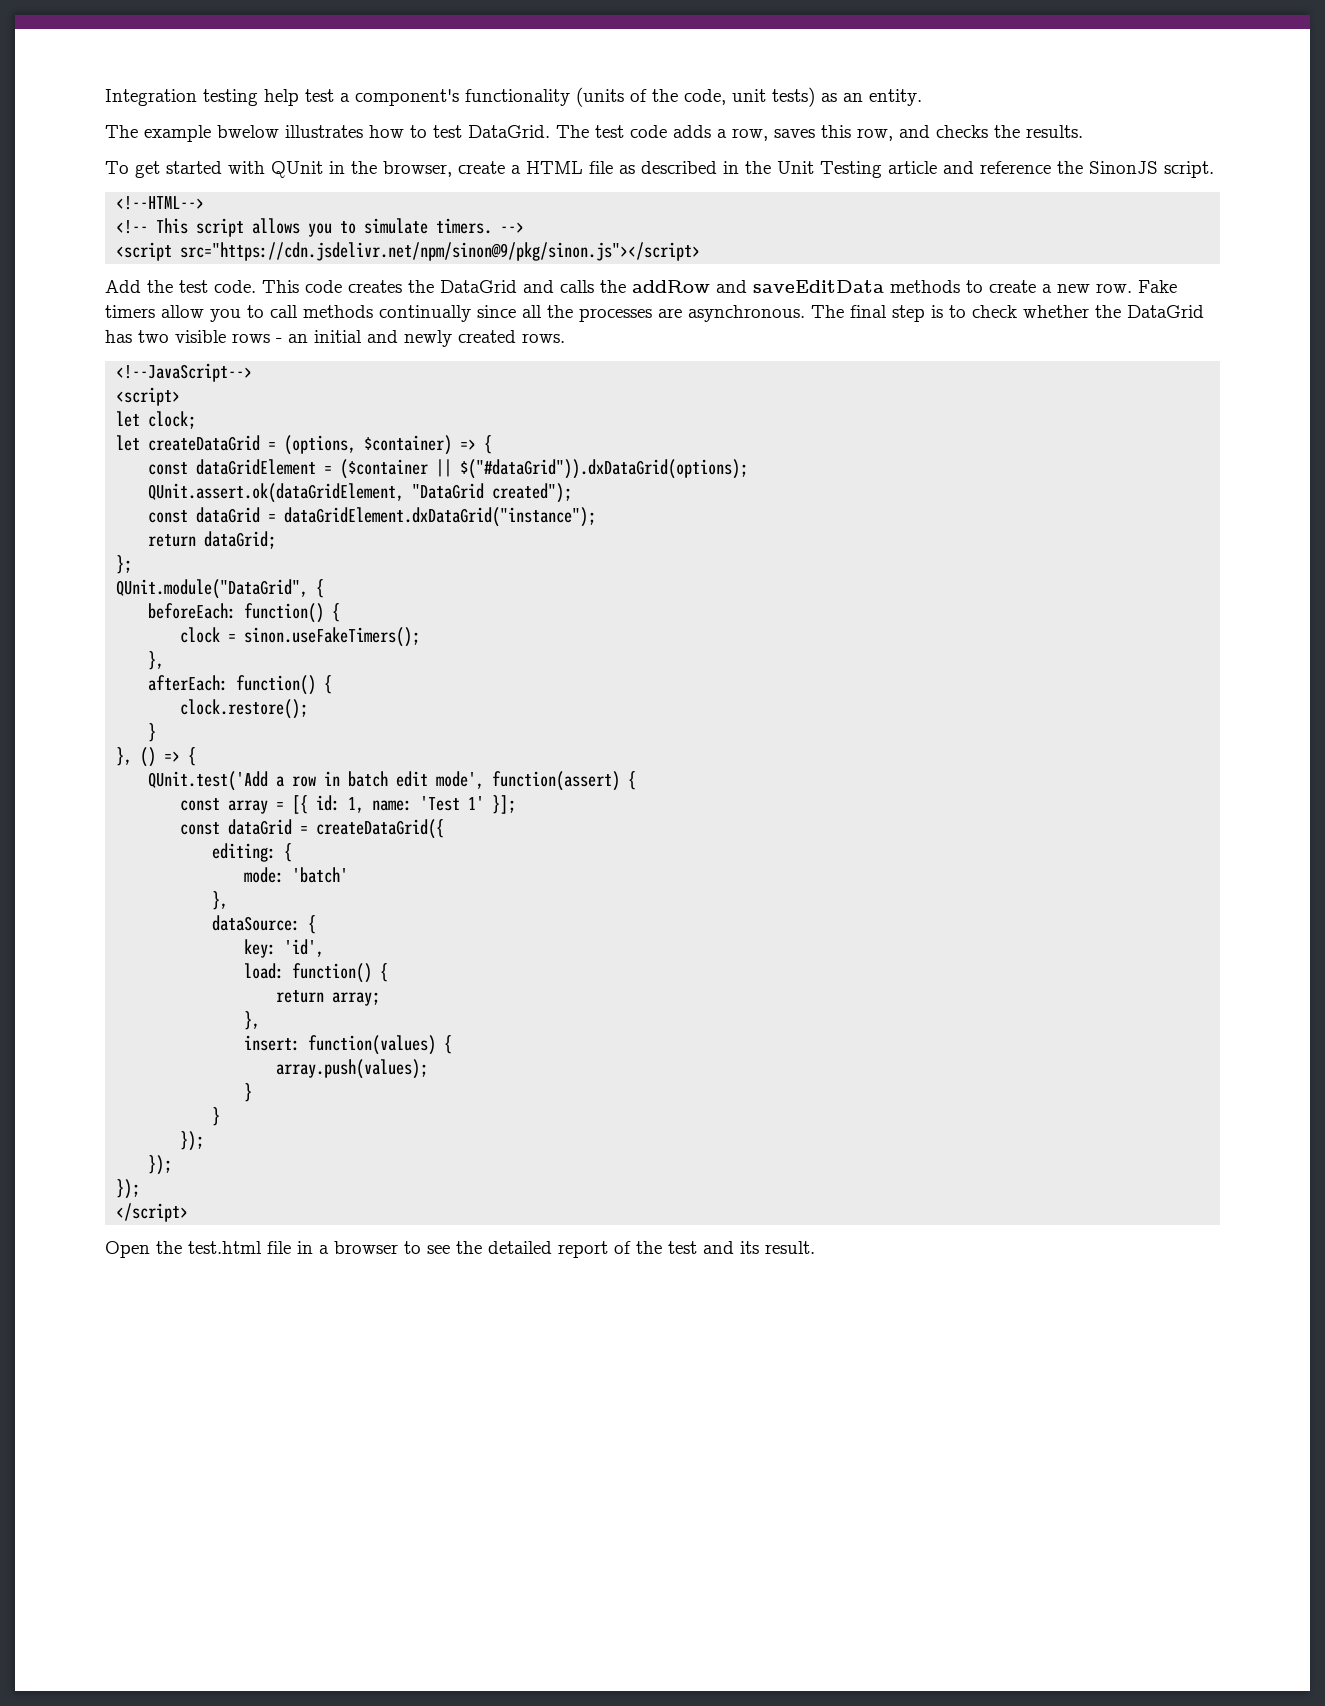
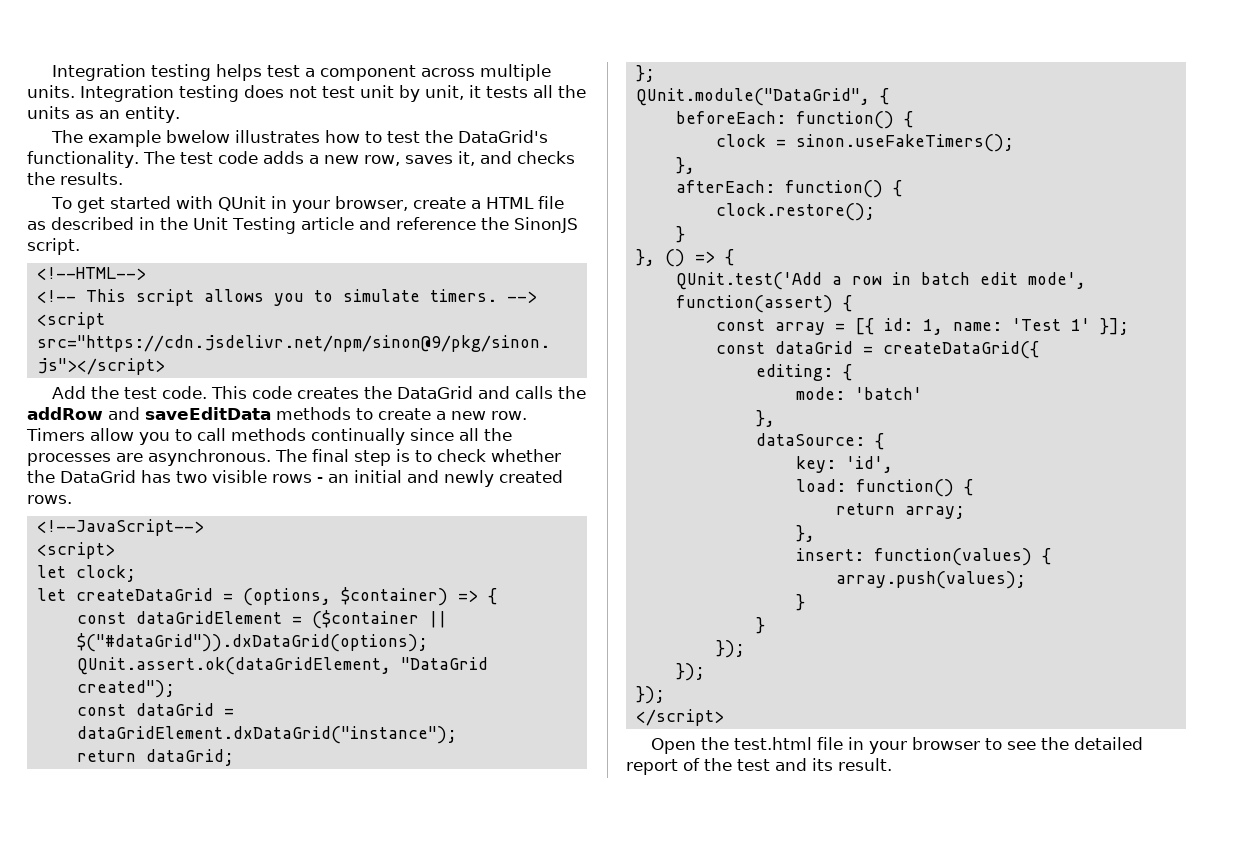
- Integration testing help test a component's functionality (units of the code, unit tests) as an entity.
+ Integration testing helps test a component across multiple units. Integration testing does not test unit by unit, it tests all the units as an entity.
- The example bwelow illustrates how to test DataGrid.
+ The example bwelow illustrates how to test the DataGrid's functionality.
- The test code adds a row, saves this row, and checks the results.
+ The test code adds a new row, saves it, and checks the results.
- To get started with QUnit in the browser, create a HTML file as described in the Unit Testing article and reference the SinonJS script.
+ To get started with QUnit in your browser, create a HTML file as described in the Unit Testing article and reference the SinonJS script.
- Fake timers allow you to call methods continually since all the processes are asynchronous.
+ Timers allow you to call methods continually since all the processes are asynchronous.
- Open the test.html file in a browser to see the detailed report of the test and its result.
+ Open the test.html file in your browser to see the detailed report of the test and its result.

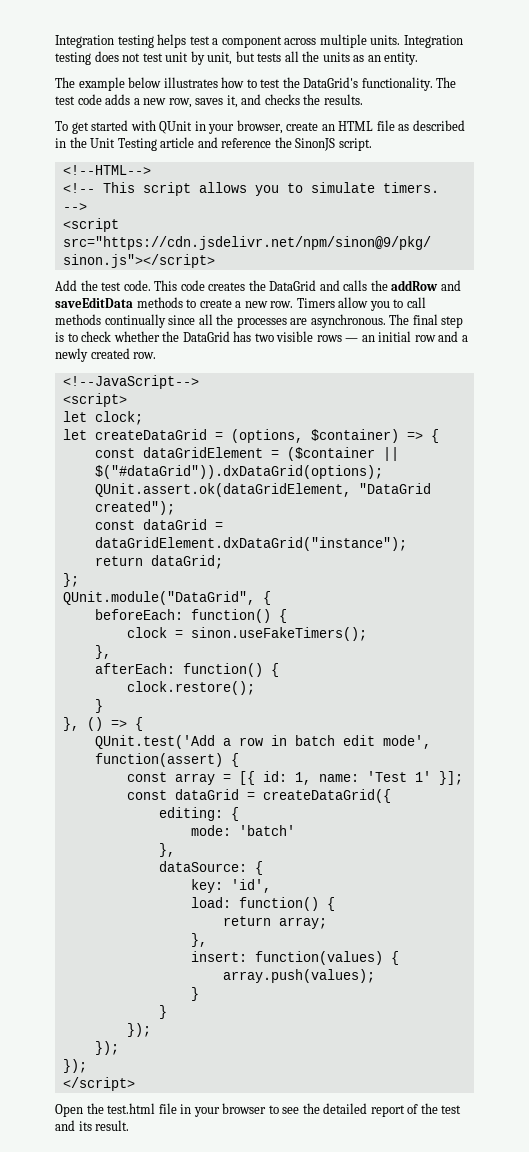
- Integration testing does not test unit by unit, it tests all the units as an entity.
+ Integration testing does not test unit by unit, but tests all the units as an entity.
- The example bwelow illustrates how to test the DataGrid's functionality.
+ The example below illustrates how to test the DataGrid's functionality.
- To get started with QUnit in your browser, create a HTML file as described in the Unit Testing article and reference the SinonJS script.
+ To get started with QUnit in your browser, create an HTML file as described in the Unit Testing article and reference the SinonJS script.
- The final step is to check whether the DataGrid has two visible rows - an initial and newly created rows.
+ The final step is to check whether the DataGrid has two visible rows — an initial row and a newly created row.

